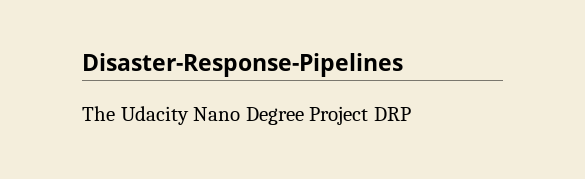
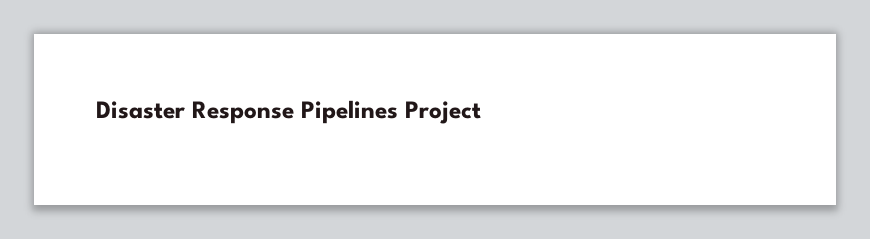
- Disaster-Response-Pipelines
- The Udacity Nano Degree Project DRP
+ Disaster Response Pipelines Project

